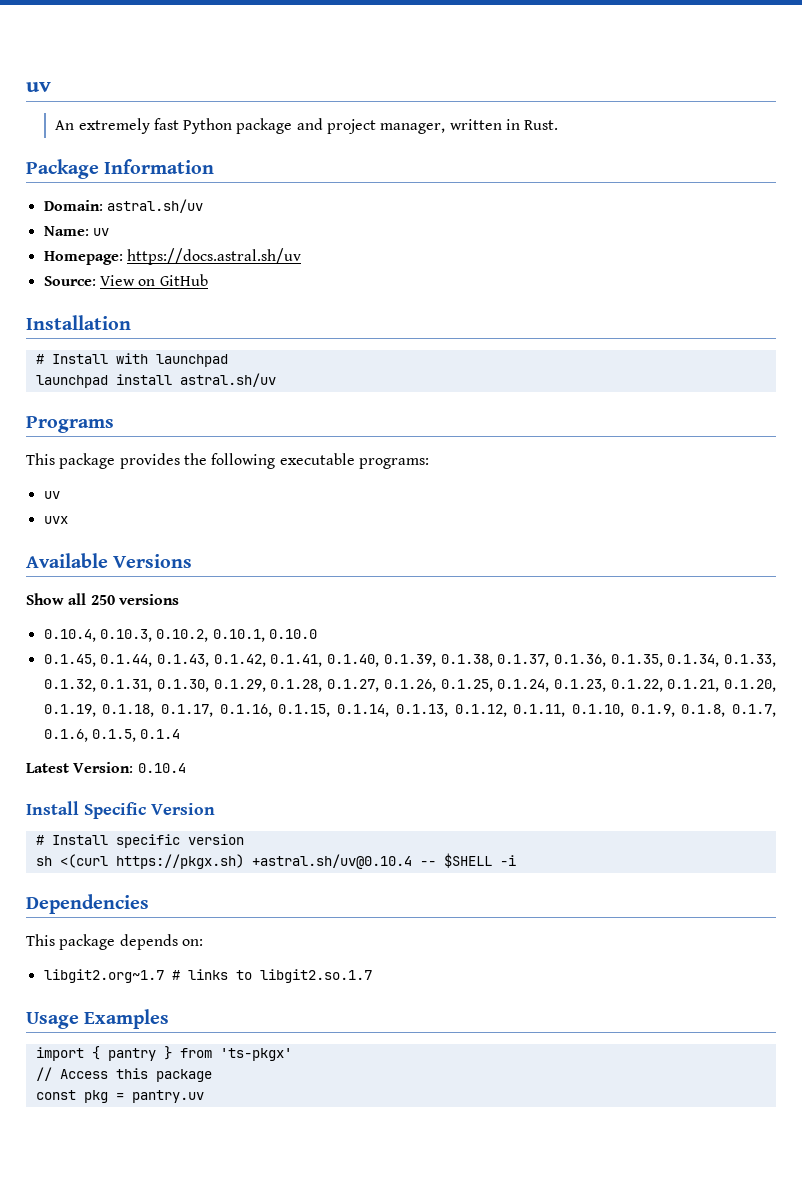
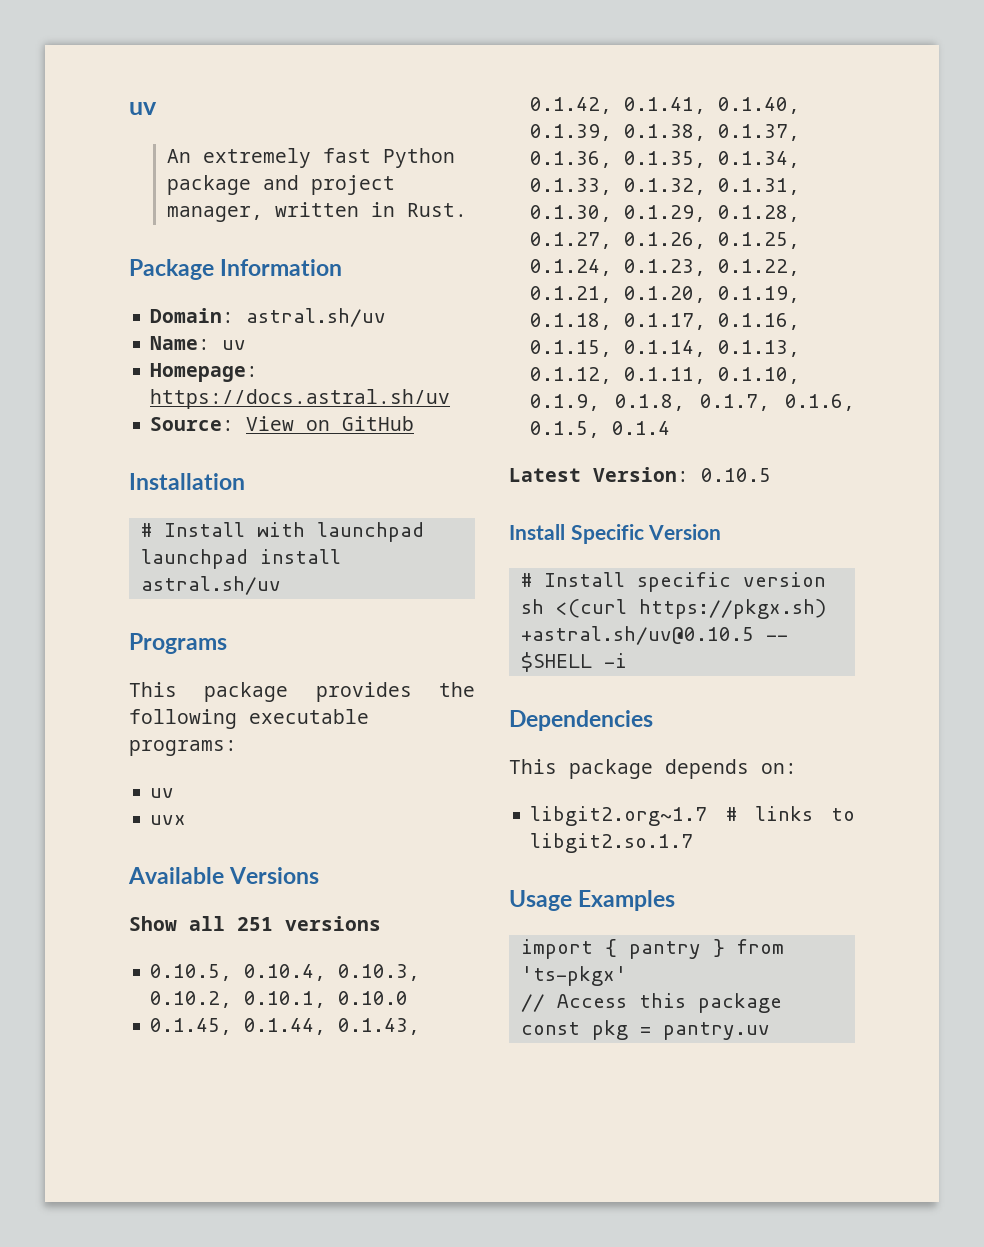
- Show all 250 versions
+ Show all 251 versions
- 0.10.4, 0.10.3, 0.10.2, 0.10.1, 0.10.0
+ 0.10.5, 0.10.4, 0.10.3, 0.10.2, 0.10.1, 0.10.0
- Latest Version: 0.10.4
+ Latest Version: 0.10.5
- sh <(curl https://pkgx.sh) +astral.sh/uv@0.10.4 -- $SHELL -i
+ sh <(curl https://pkgx.sh) +astral.sh/uv@0.10.5 -- $SHELL -i

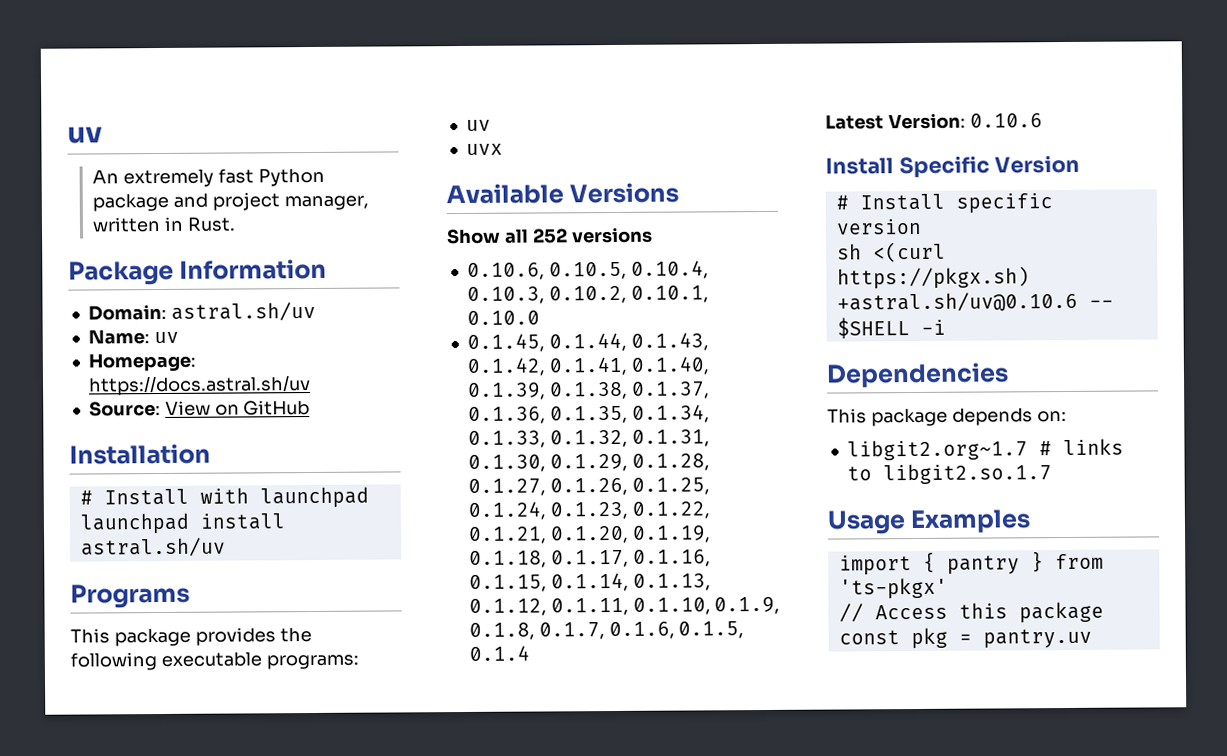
- Show all 251 versions
+ Show all 252 versions
- 0.10.5, 0.10.4, 0.10.3, 0.10.2, 0.10.1, 0.10.0
+ 0.10.6, 0.10.5, 0.10.4, 0.10.3, 0.10.2, 0.10.1, 0.10.0
- Latest Version: 0.10.5
+ Latest Version: 0.10.6
- sh <(curl https://pkgx.sh) +astral.sh/uv@0.10.5 -- $SHELL -i
+ sh <(curl https://pkgx.sh) +astral.sh/uv@0.10.6 -- $SHELL -i

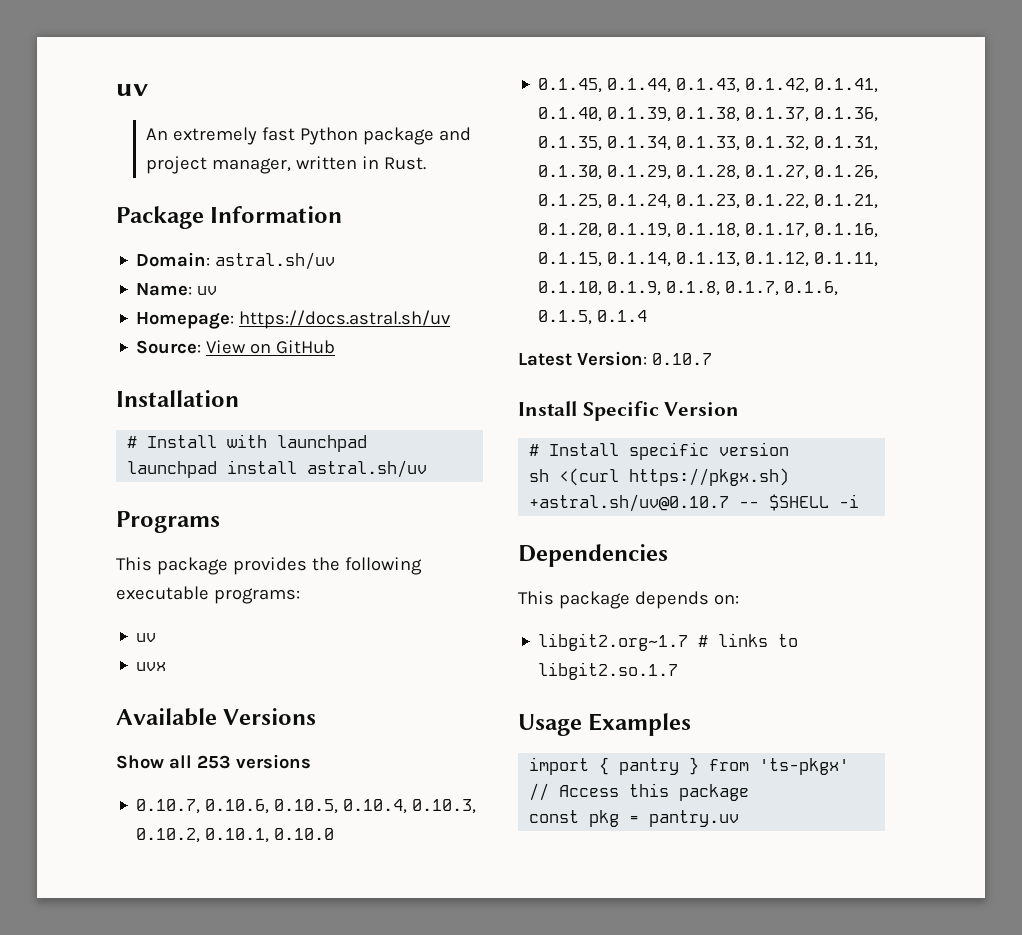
- Show all 252 versions
+ Show all 253 versions
- 0.10.6, 0.10.5, 0.10.4, 0.10.3, 0.10.2, 0.10.1, 0.10.0
+ 0.10.7, 0.10.6, 0.10.5, 0.10.4, 0.10.3, 0.10.2, 0.10.1, 0.10.0
- Latest Version: 0.10.6
+ Latest Version: 0.10.7
- sh <(curl https://pkgx.sh) +astral.sh/uv@0.10.6 -- $SHELL -i
+ sh <(curl https://pkgx.sh) +astral.sh/uv@0.10.7 -- $SHELL -i

